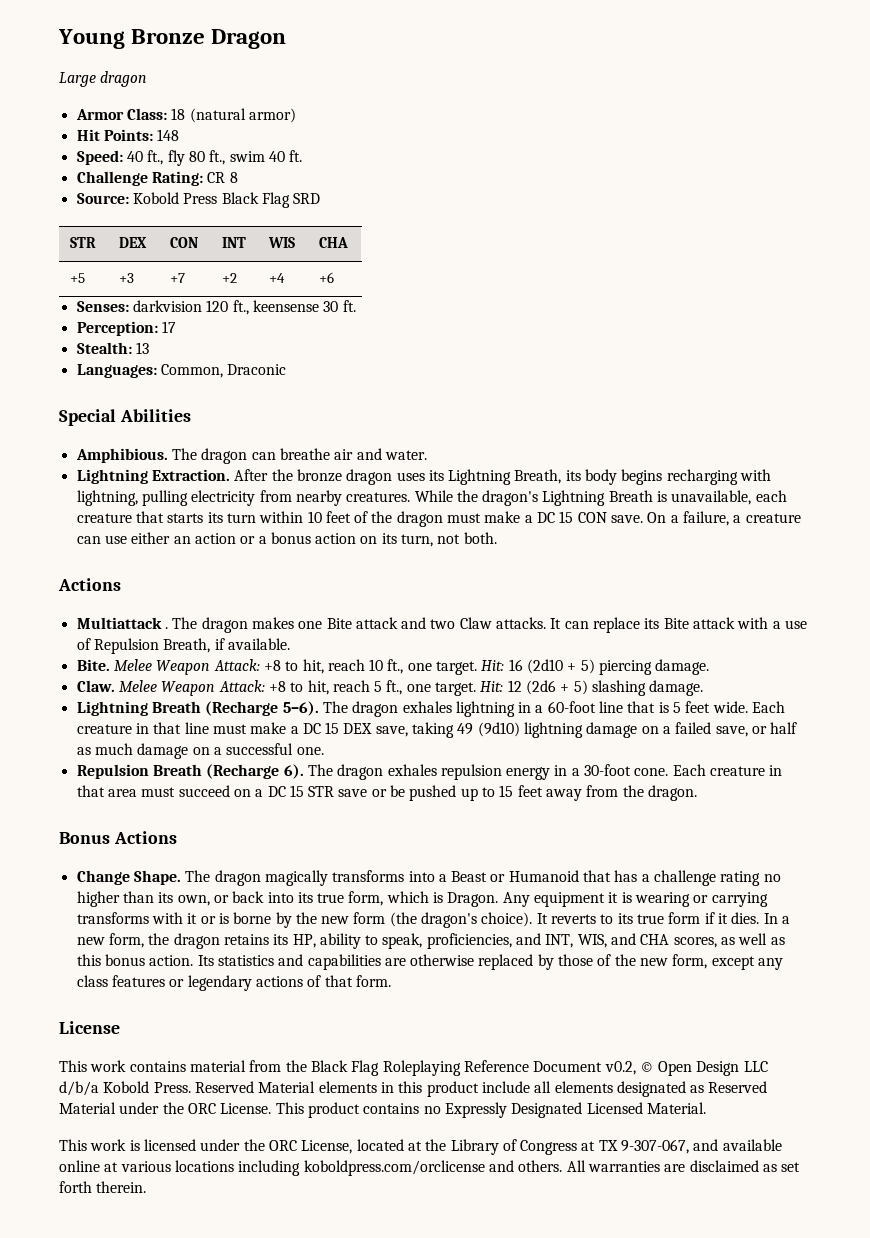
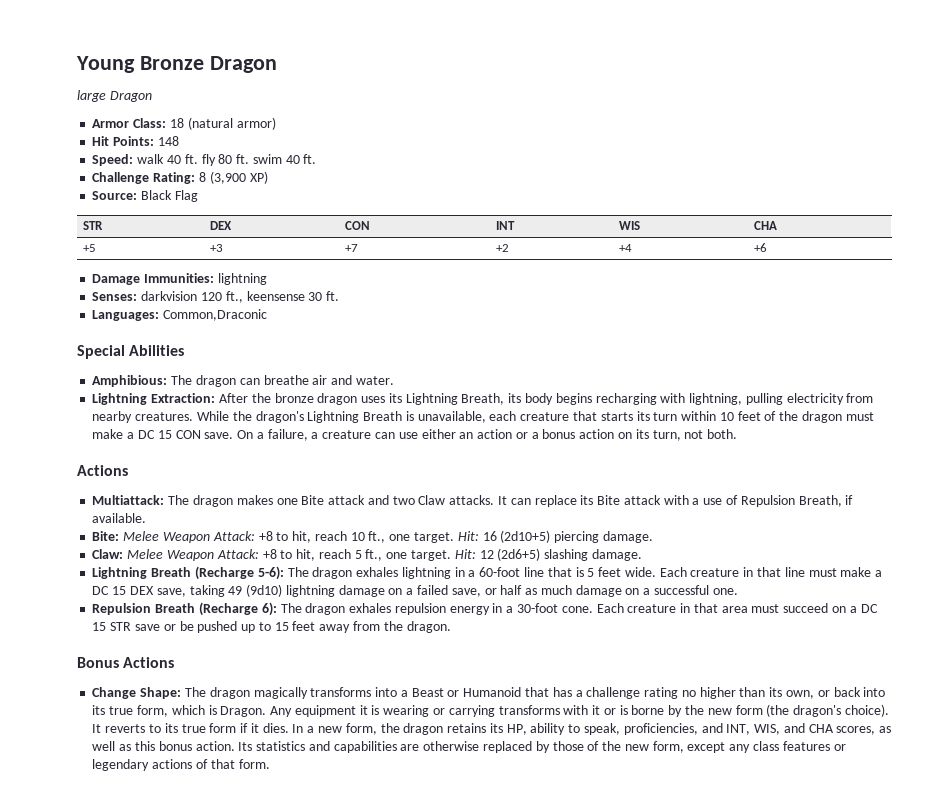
- Large dragon
+ large Dragon
- Speed: 40 ft., fly 80 ft., swim 40 ft.
+ Speed: walk 40 ft. fly 80 ft. swim 40 ft.
- Challenge Rating: CR 8
+ Challenge Rating: 8 (3,900 XP)
- Source: Kobold Press Black Flag SRD
+ Source: Black Flag
+ Damage Immunities: lightning
- Perception: 17
- Stealth: 13
- Languages: Common, Draconic
+ Languages: Common,Draconic
- Amphibious. The dragon can breathe air and water.
+ Amphibious: The dragon can breathe air and water.
- Lightning Extraction. After the bronze dragon uses its Lightning Breath, its body begins recharging with lightning, pulling electricity from nearby creatures.
+ Lightning Extraction: After the bronze dragon uses its Lightning Breath, its body begins recharging with lightning, pulling electricity from nearby creatures.
- Multiattack . The dragon makes one Bite attack and two Claw attacks.
+ Multiattack: The dragon makes one Bite attack and two Claw attacks.
- Bite. Melee Weapon Attack: +8 to hit, reach 10 ft., one target.
+ Bite: Melee Weapon Attack: +8 to hit, reach 10 ft., one target.
- Hit: 16 (2d10 + 5) piercing damage.
+ Hit: 16 (2d10+5) piercing damage.
- Claw. Melee Weapon Attack: +8 to hit, reach 5 ft., one target.
+ Claw: Melee Weapon Attack: +8 to hit, reach 5 ft., one target.
- Hit: 12 (2d6 + 5) slashing damage.
+ Hit: 12 (2d6+5) slashing damage.
- Lightning Breath (Recharge 5–6). The dragon exhales lightning in a 60-foot line that is 5 feet wide.
+ Lightning Breath (Recharge 5-6): The dragon exhales lightning in a 60-foot line that is 5 feet wide.
- Repulsion Breath (Recharge 6). The dragon exhales repulsion energy in a 30-foot cone.
+ Repulsion Breath (Recharge 6): The dragon exhales repulsion energy in a 30-foot cone.
- Change Shape. The dragon magically transforms into a Beast or Humanoid that has a challenge rating no higher than its own, or back into its true form, which is Dragon.
+ Change Shape: The dragon magically transforms into a Beast or Humanoid that has a challenge rating no higher than its own, or back into its true form, which is Dragon.
- License
- This work contains material from the Black Flag Roleplaying Reference Document v0.2, © Open Design LLC d/b/a Kobold Press. Reserved Material elements in this product include all elements designated as Reserved Material under the ORC License. This product contains no Expressly Designated Licensed Material.
- This work is licensed under the ORC License, located at the Library of Congress at TX 9-307-067, and available online at various locations including koboldpress.com/orclicense and others. All warranties are disclaimed as set forth therein.

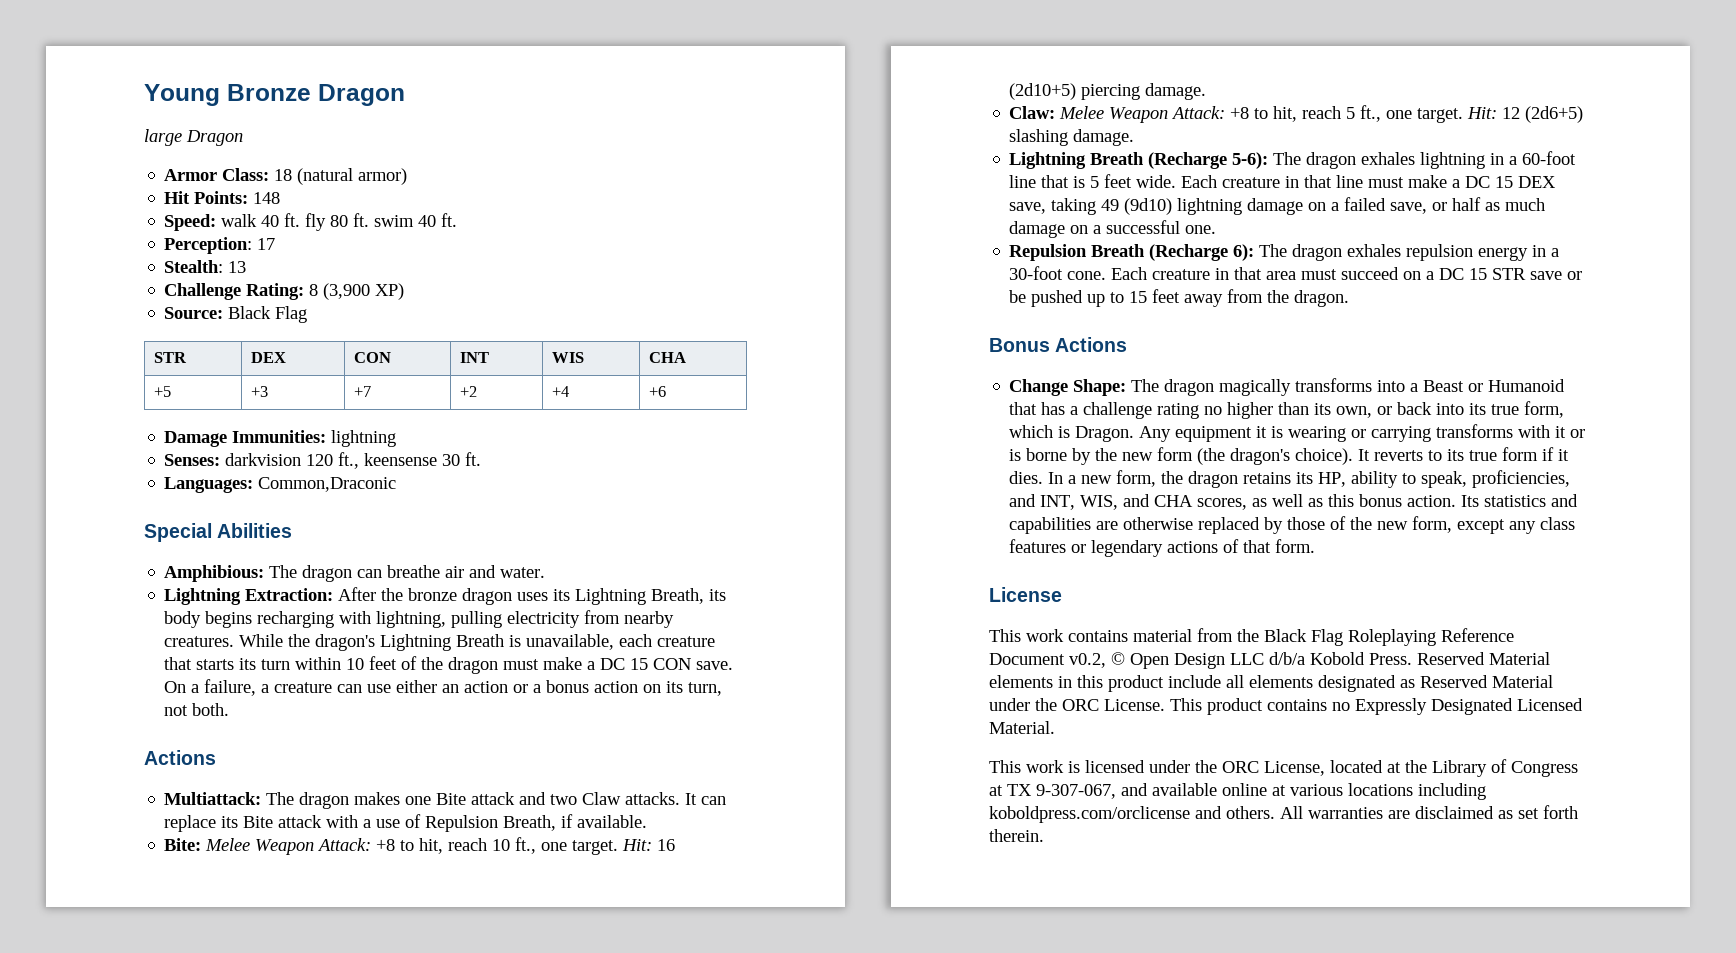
+ Perception: 17
+ Stealth: 13
+ License
+ This work contains material from the Black Flag Roleplaying Reference Document v0.2, © Open Design LLC d/b/a Kobold Press. Reserved Material elements in this product include all elements designated as Reserved Material under the ORC License. This product contains no Expressly Designated Licensed Material.
+ This work is licensed under the ORC License, located at the Library of Congress at TX 9-307-067, and available online at various locations including koboldpress.com/orclicense and others. All warranties are disclaimed as set forth therein.

